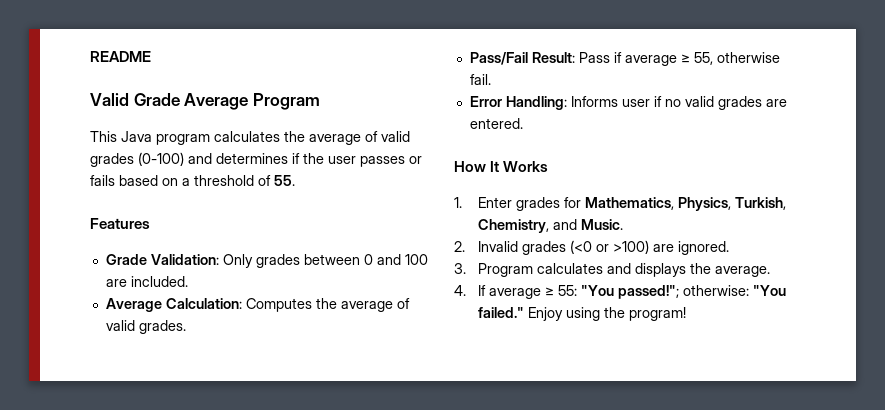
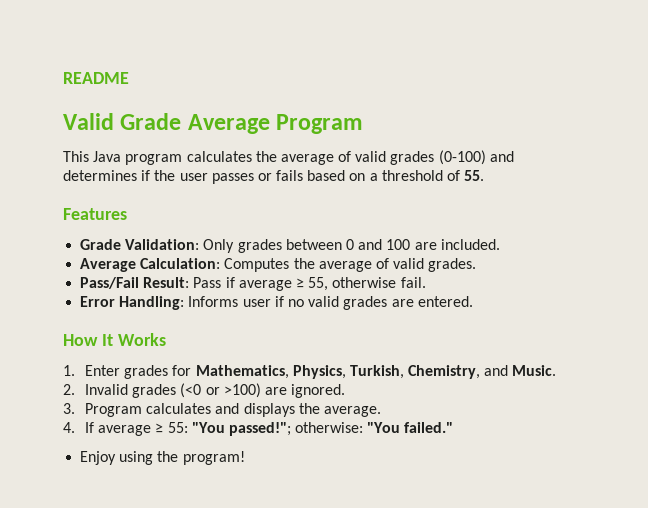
- 4. If average ≥ 55: "You passed!"; otherwise: "You failed." Enjoy using the program!
+ 4. If average ≥ 55: "You passed!"; otherwise: "You failed."
+ Enjoy using the program!

